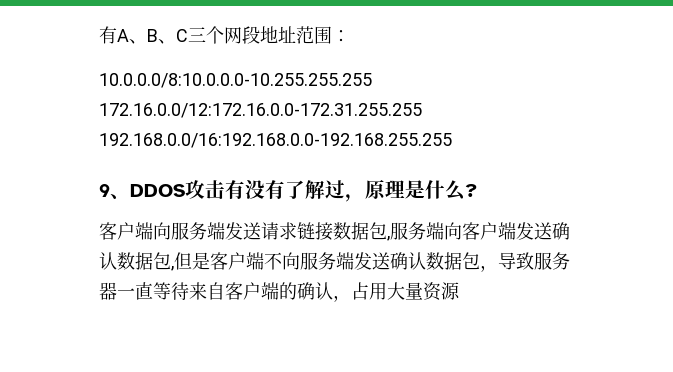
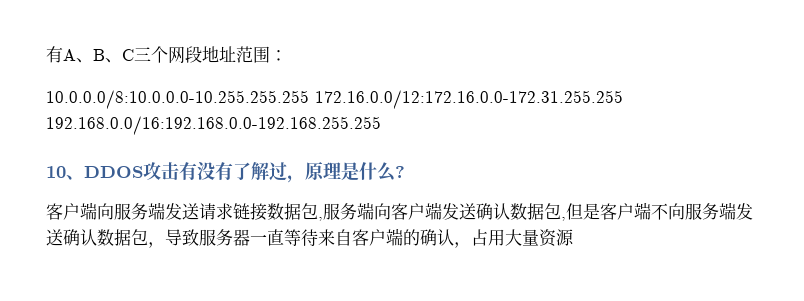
- 9、DDOS攻击有没有了解过，原理是什么?
+ 10、DDOS攻击有没有了解过，原理是什么?

